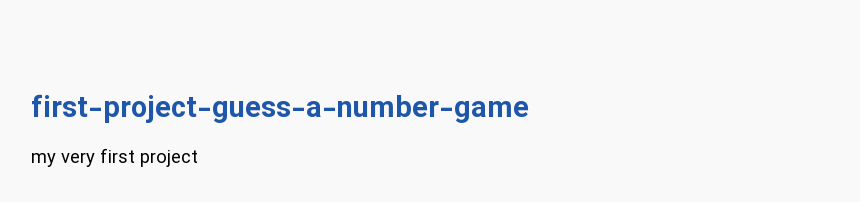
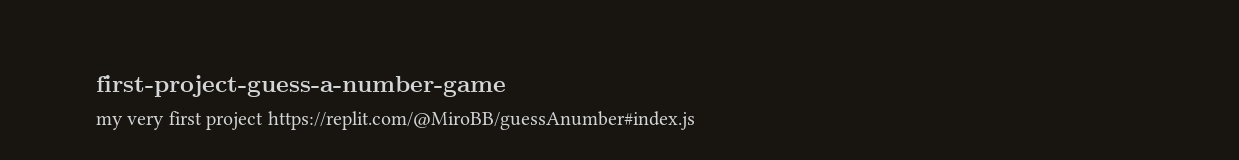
- my very first project
+ my very first project https://replit.com/@MiroBB/guessAnumber#index.js

